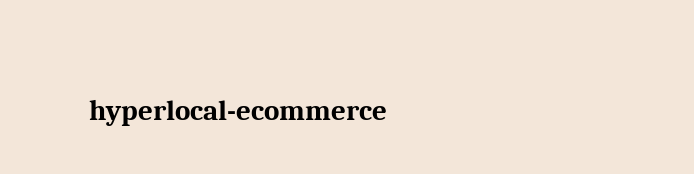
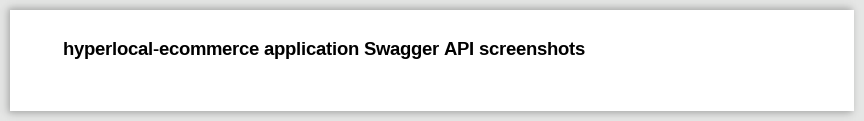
- hyperlocal-ecommerce
+ hyperlocal-ecommerce application Swagger API screenshots

